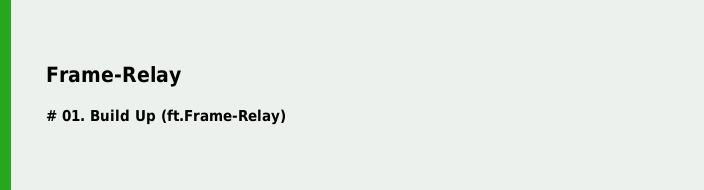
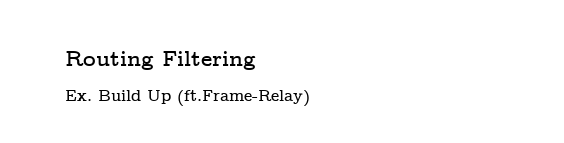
- Frame-Relay
- # 01. Build Up (ft.Frame-Relay)
+ Routing Filtering
+ Ex. Build Up (ft.Frame-Relay)

